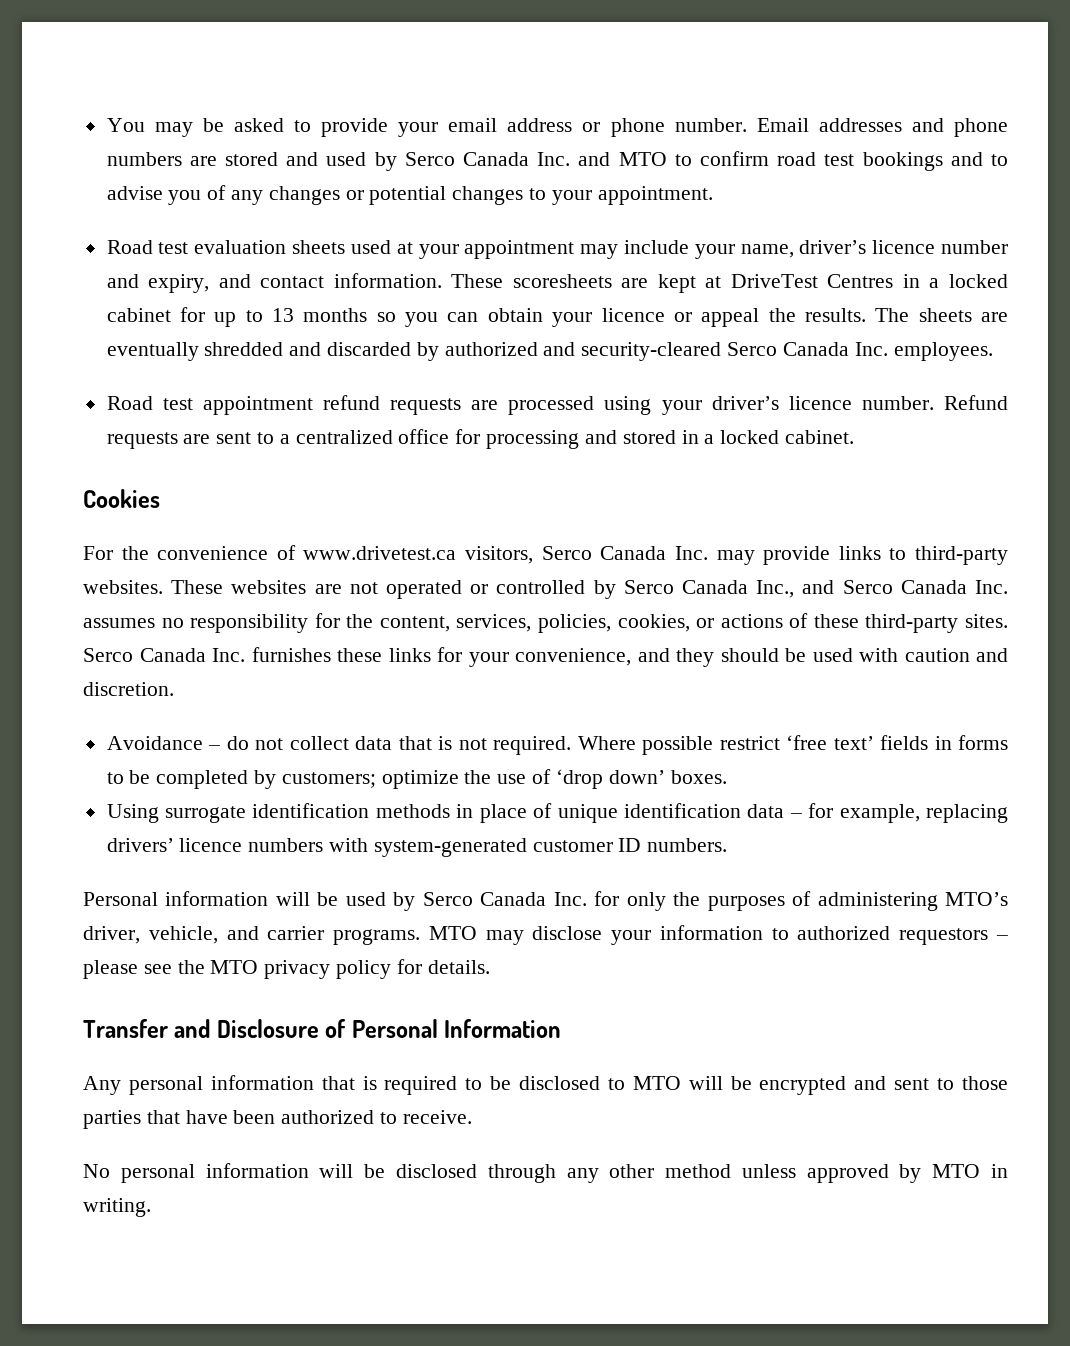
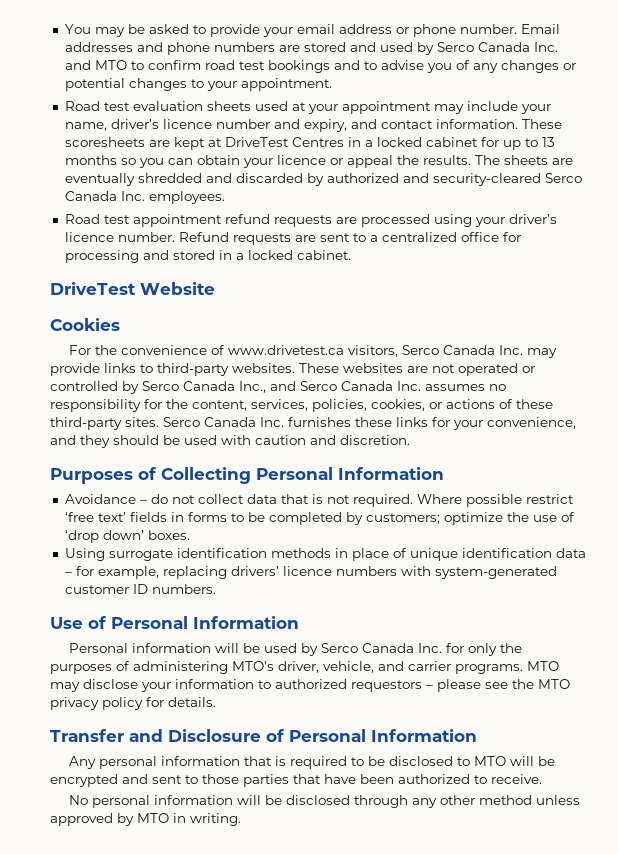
+ DriveTest Website
+ Purposes of Collecting Personal Information
+ Use of Personal Information

